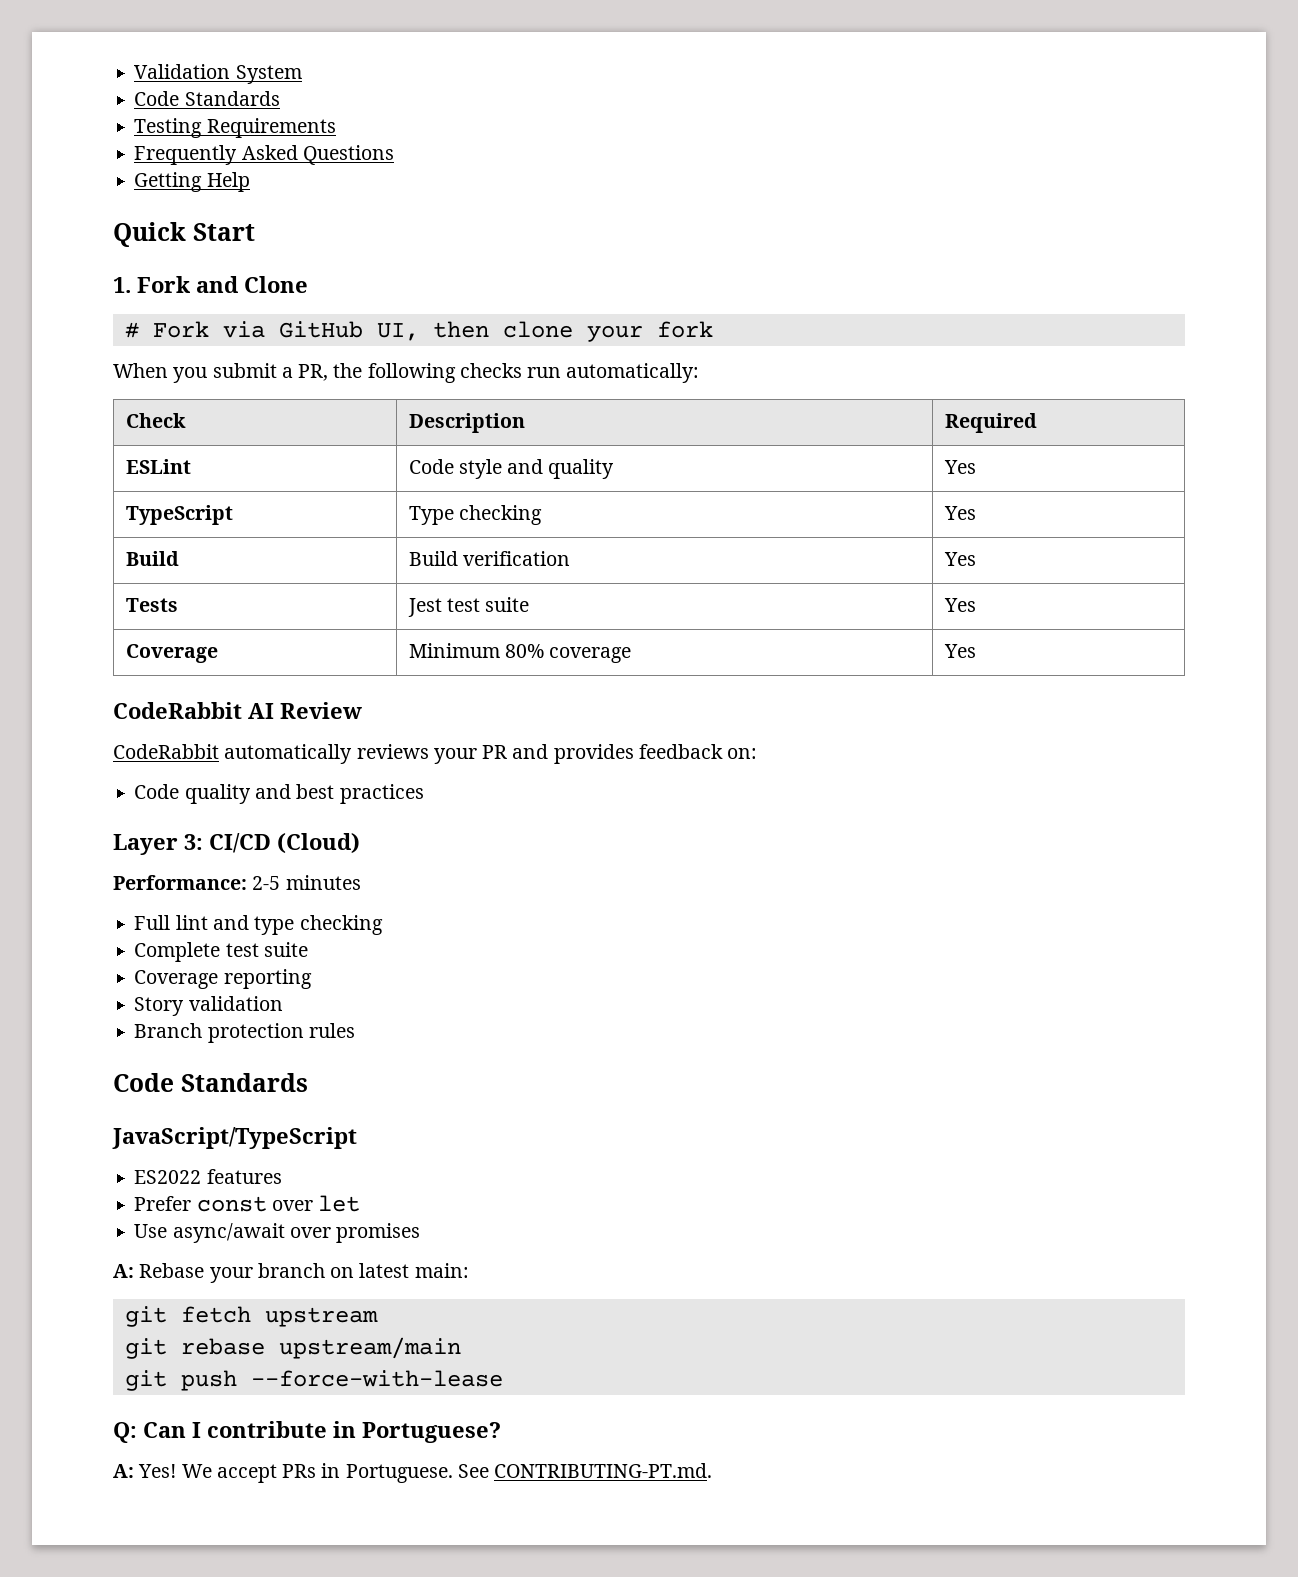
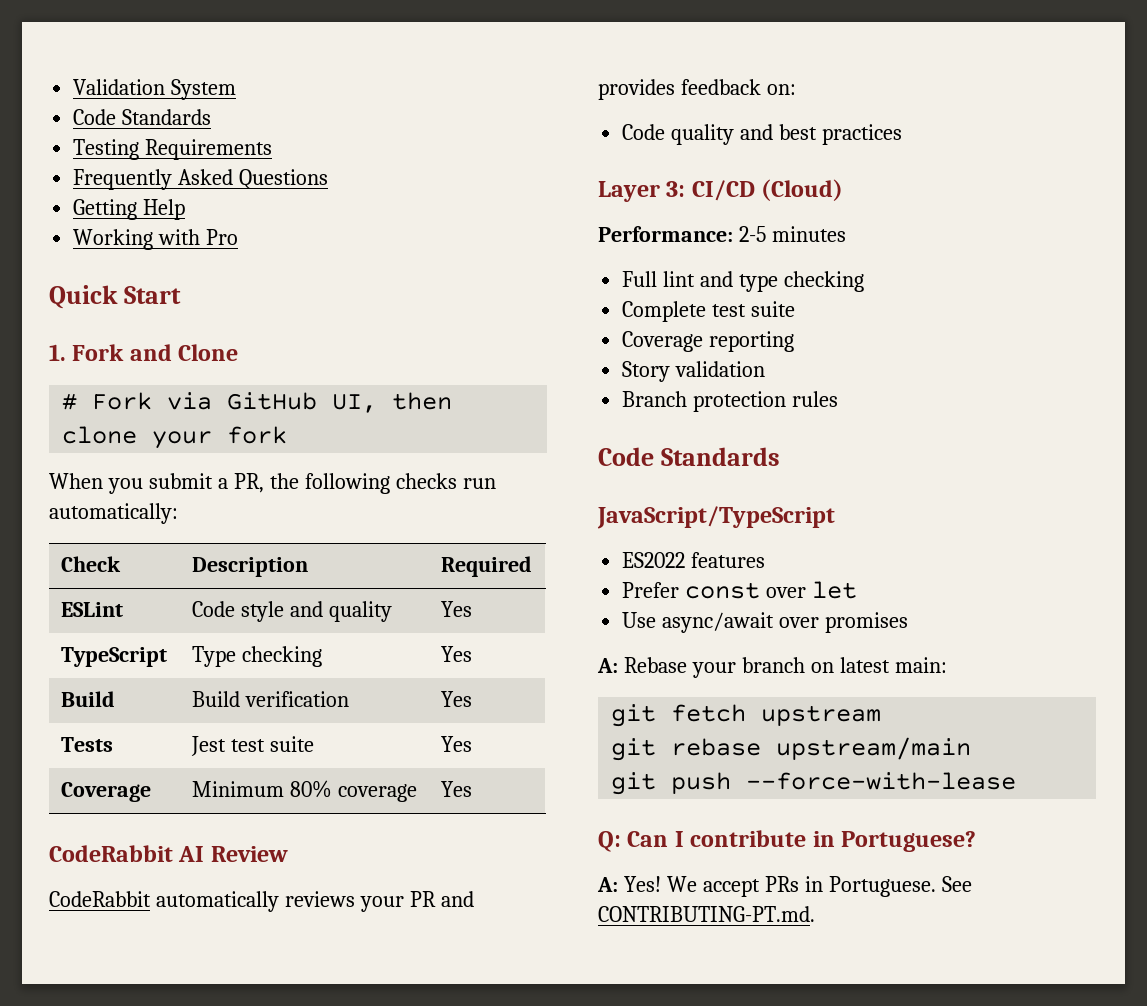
+ Working with Pro

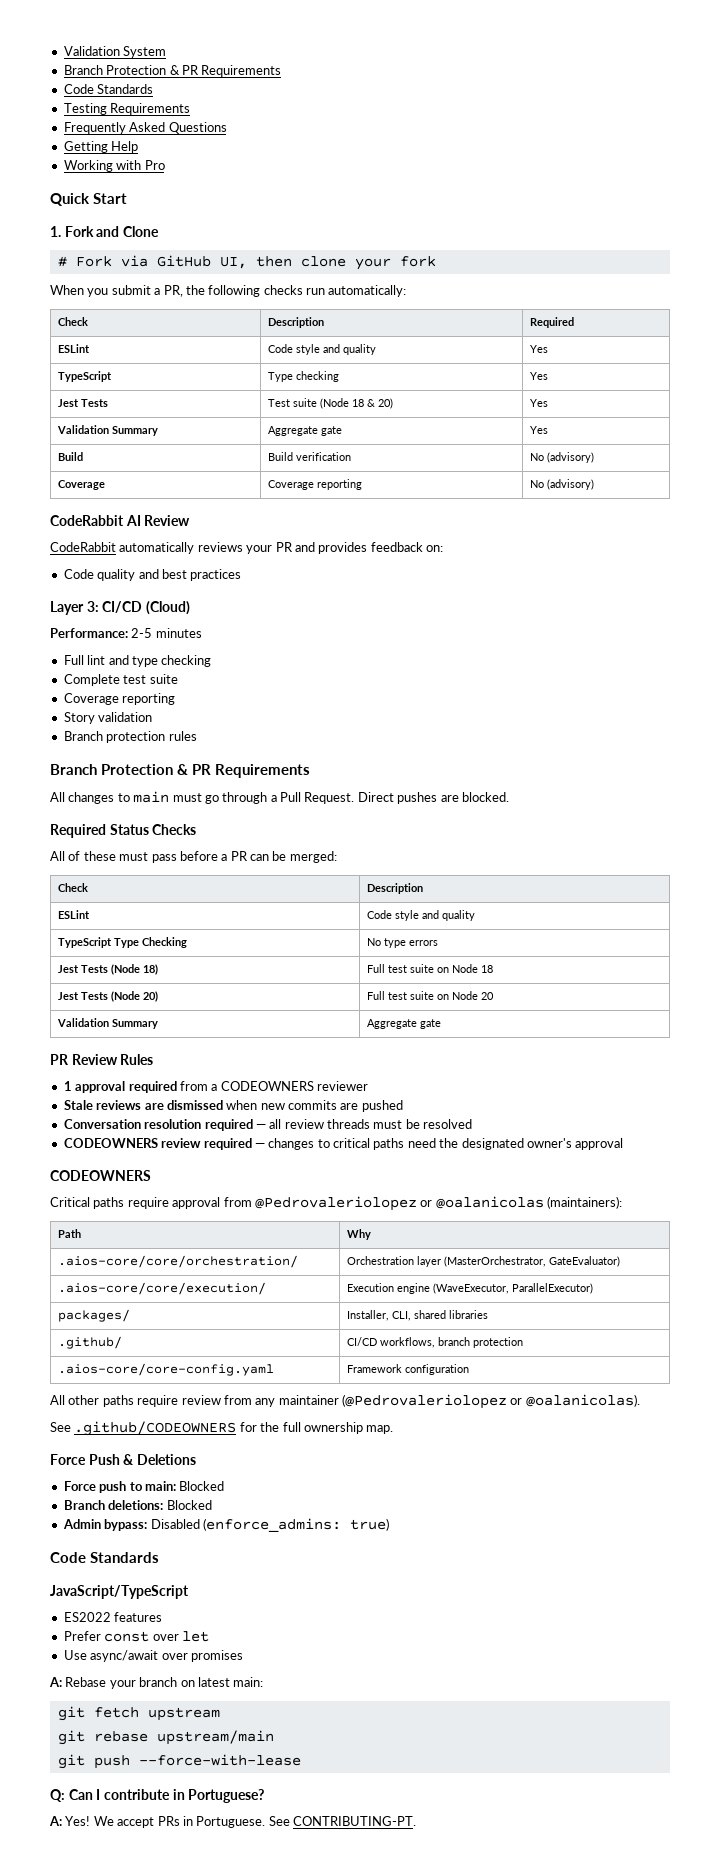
  Validation System
+ Branch Protection & PR Requirements
- Build | Build verification | Yes
- Tests | Jest test suite | Yes
- Coverage | Minimum 80% coverage | Yes
+ Jest Tests | Test suite (Node 18 & 20) | Yes
+ Validation Summary | Aggregate gate | Yes
+ Build | Build verification | No (advisory)
+ Coverage | Coverage reporting | No (advisory)
  Branch protection rules
+ Branch Protection & PR Requirements
+ All changes to main must go through a Pull Request. Direct pushes are blocked.
+ Required Status Checks
+ All of these must pass before a PR can be merged:
+ Check | Description
+ ESLint | Code style and quality
+ TypeScript Type Checking | No type errors
+ Jest Tests (Node 18) | Full test suite on Node 18
+ Jest Tests (Node 20) | Full test suite on Node 20
+ Validation Summary | Aggregate gate
+ PR Review Rules
+ 1 approval required from a CODEOWNERS reviewer
+ Stale reviews are dismissed when new commits are pushed
+ Conversation resolution required — all review threads must be resolved
+ CODEOWNERS review required — changes to critical paths need the designated owner's approval
+ CODEOWNERS
+ Critical paths require approval from @Pedrovaleriolopez or @oalanicolas (maintainers):
+ Path | Why
+ .aios-core/core/orchestration/ | Orchestration layer (MasterOrchestrator, GateEvaluator)
+ .aios-core/core/execution/ | Execution engine (WaveExecutor, ParallelExecutor)
+ packages/ | Installer, CLI, shared libraries
+ .github/ | CI/CD workflows, branch protection
+ .aios-core/core-config.yaml | Framework configuration
+ All other paths require review from any maintainer (@Pedrovaleriolopez or @oalanicolas).
+ See .github/CODEOWNERS for the full ownership map.
+ Force Push & Deletions
+ Force push to main: Blocked
+ Branch deletions: Blocked
+ Admin bypass: Disabled (enforce_admins: true)
- See CONTRIBUTING-PT.md.
+ See CONTRIBUTING-PT.

